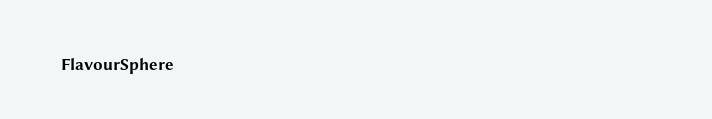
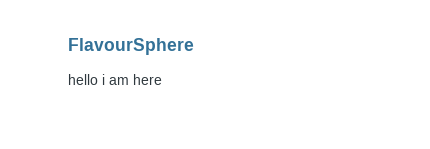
+ hello i am here

